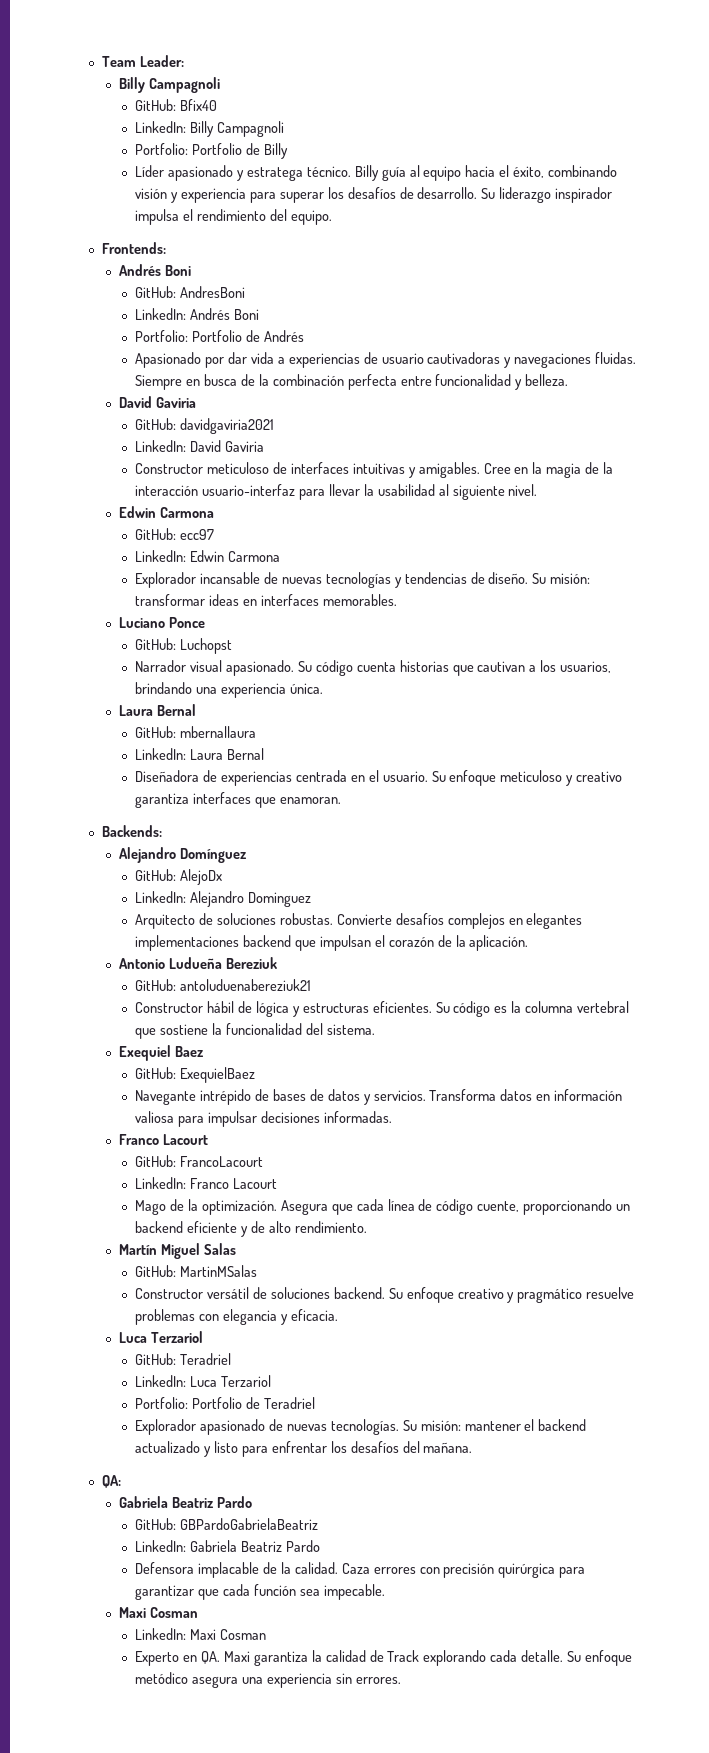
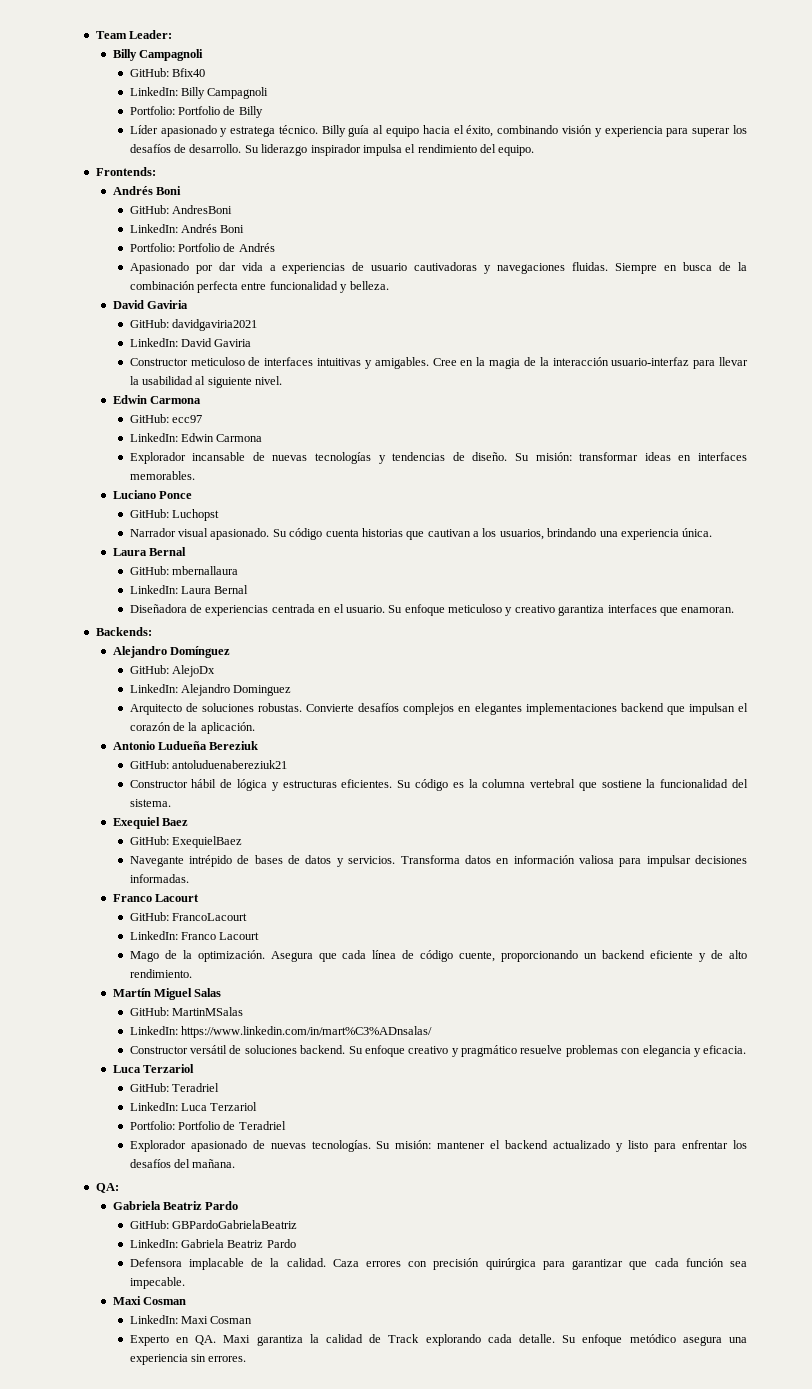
+ LinkedIn: https://www.linkedin.com/in/mart%C3%ADnsalas/

